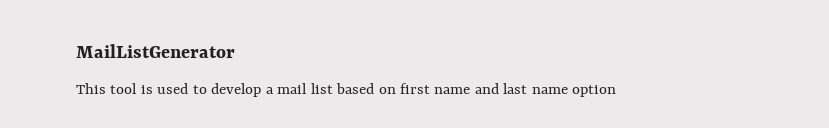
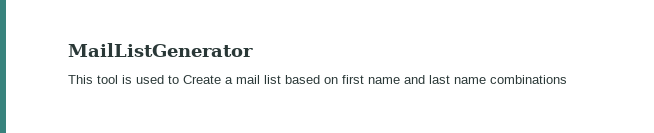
- This tool is used to develop a mail list based on first name and last name option
+ This tool is used to Create a mail list based on first name and last name combinations

